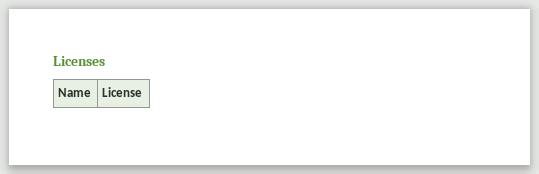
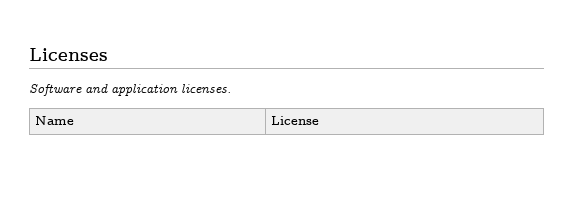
+ Software and application licenses.

